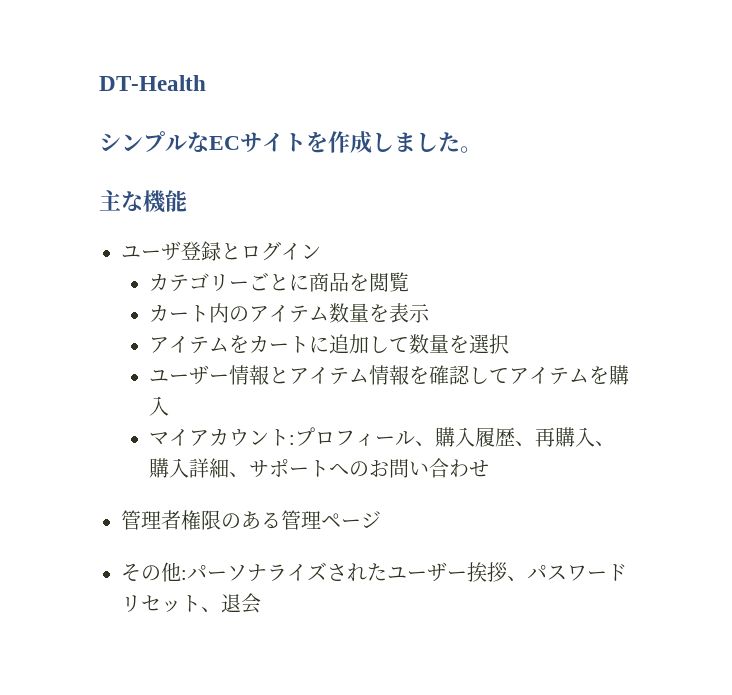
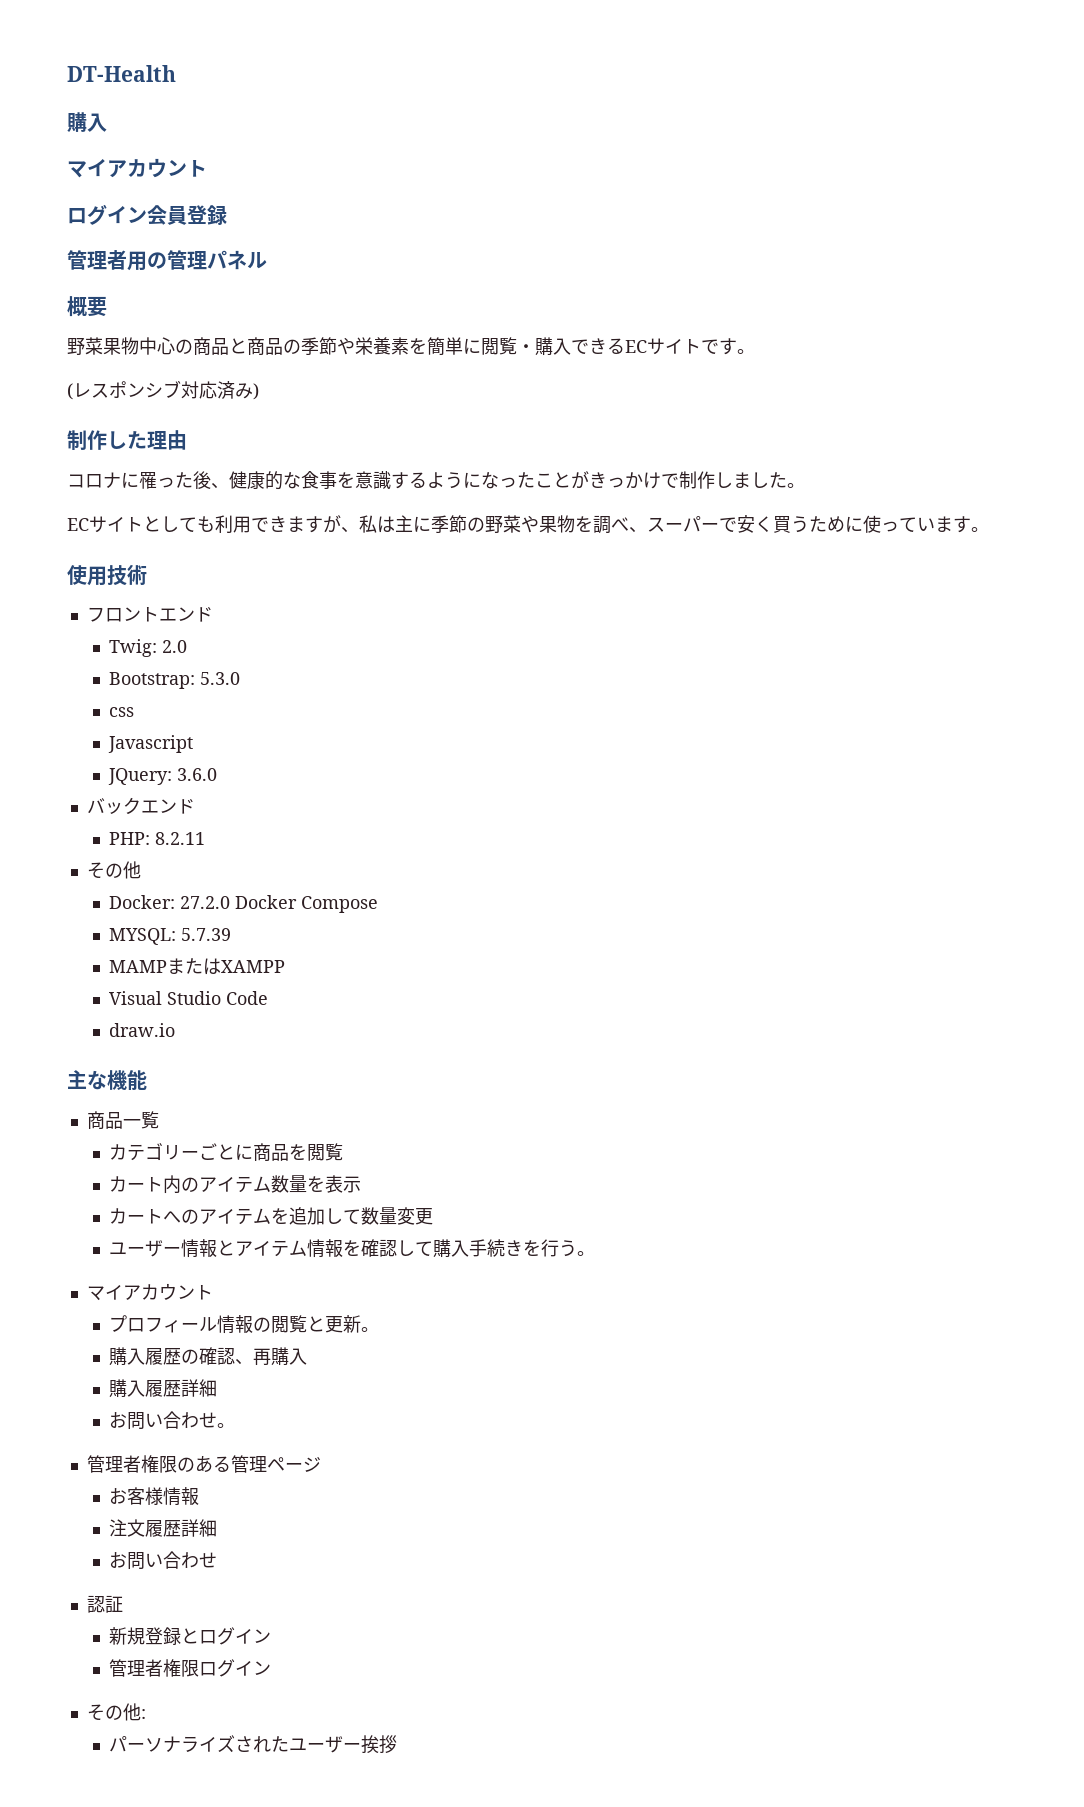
  DT-Health
- シンプルなECサイトを作成しました。
+ 購入
+ マイアカウント
+ ログイン会員登録
+ 管理者用の管理パネル
+ 概要
+ 野菜果物中心の商品と商品の季節や栄養素を簡単に閲覧・購入できるECサイトです。
+ (レスポンシブ対応済み)
+ 制作した理由
+ コロナに罹った後、健康的な食事を意識するようになったことがきっかけで制作しました。
+ ECサイトとしても利用できますが、私は主に季節の野菜や果物を調べ、スーパーで安く買うために使っています。
+ 使用技術
+ フロントエンド
+ Twig: 2.0
+ Bootstrap: 5.3.0
+ css
+ Javascript
+ JQuery: 3.6.0
+ バックエンド
+ PHP: 8.2.11
+ その他
+ Docker: 27.2.0 Docker Compose
+ MYSQL: 5.7.39
+ MAMPまたはXAMPP
+ Visual Studio Code
+ draw.io
  主な機能
- ユーザ登録とログイン
+ 商品一覧
- アイテムをカートに追加して数量を選択
+ カートへのアイテムを追加して数量変更
- ユーザー情報とアイテム情報を確認してアイテムを購入
- マイアカウント:プロフィール、購入履歴、再購入、購入詳細、サポートへのお問い合わせ
+ ユーザー情報とアイテム情報を確認して購入手続きを行う。
+ マイアカウント
+ プロフィール情報の閲覧と更新。
+ 購入履歴の確認、再購入
+ 購入履歴詳細
+ お問い合わせ。
+ お客様情報
+ 注文履歴詳細
+ お問い合わせ
+ 認証
+ 新規登録とログイン
+ 管理者権限ログイン
- その他:パーソナライズされたユーザー挨拶、パスワードリセット、退会
+ その他:
+ パーソナライズされたユーザー挨拶

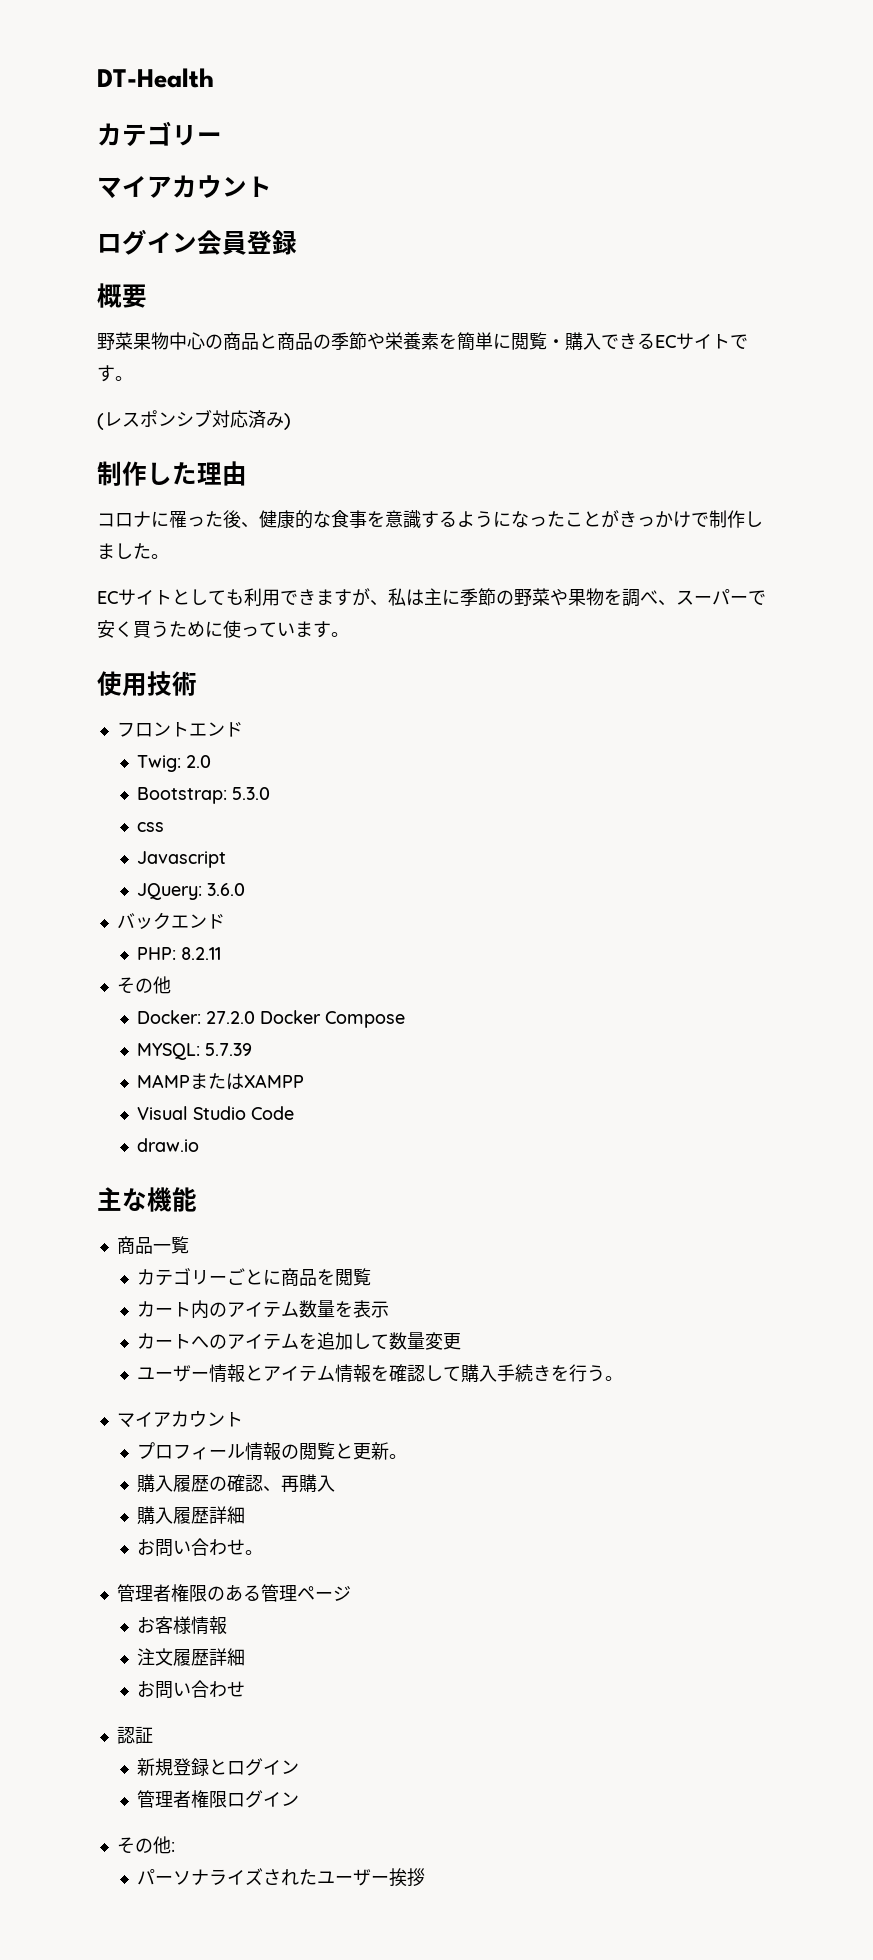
  DT-Health
- 購入
+ カテゴリー
- 管理者用の管理パネル

